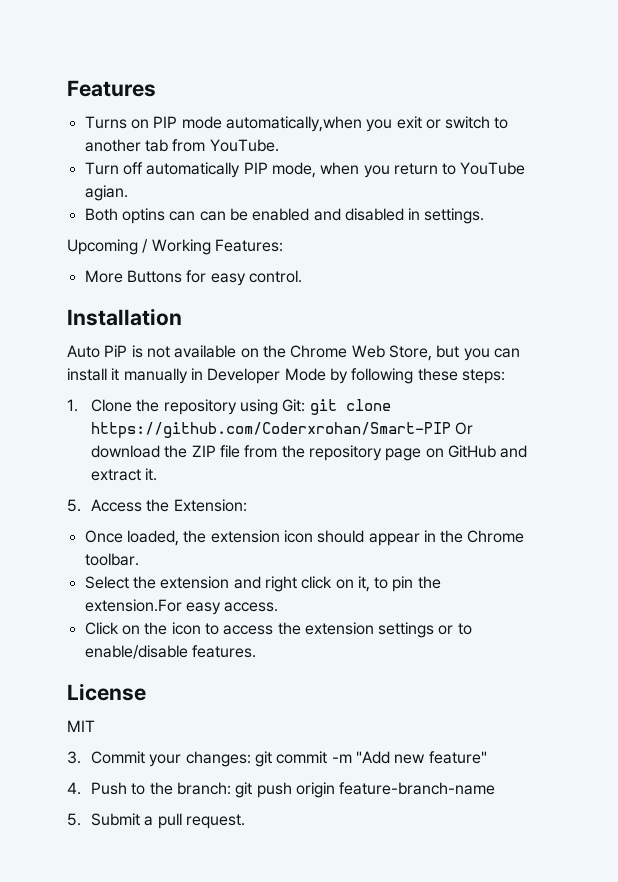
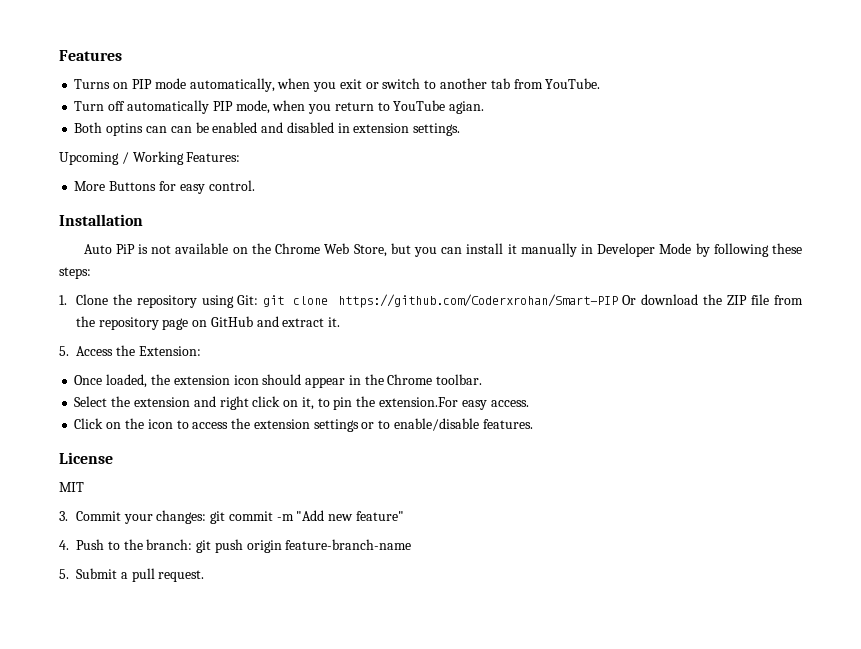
- Turns on PIP mode automatically,when you exit or switch to another tab from YouTube.
+ Turns on PIP mode automatically, when you exit or switch to another tab from YouTube.
- Both optins can can be enabled and disabled in settings.
+ Both optins can can be enabled and disabled in extension settings.

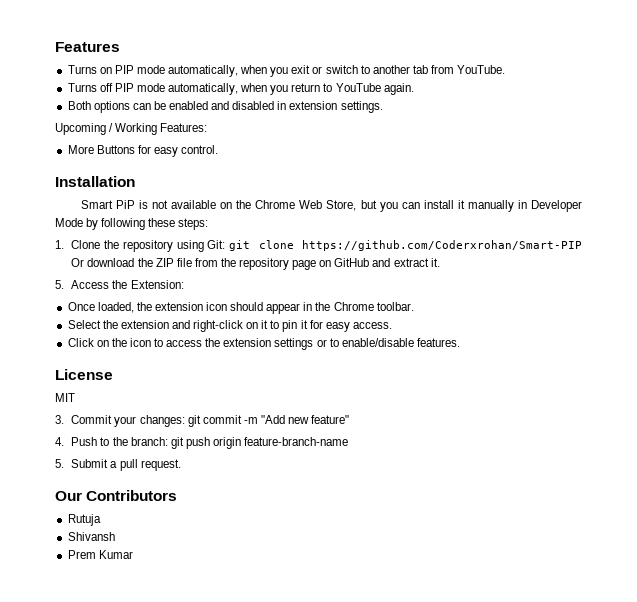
- Turn off automatically PIP mode, when you return to YouTube agian.
+ Turns off PIP mode automatically, when you return to YouTube again.
- Both optins can can be enabled and disabled in extension settings.
+ Both options can be enabled and disabled in extension settings.
- Auto PiP is not available on the Chrome Web Store, but you can install it manually in Developer Mode by following these steps:
+ Smart PiP is not available on the Chrome Web Store, but you can install it manually in Developer Mode by following these steps:
- Select the extension and right click on it, to pin the extension.For easy access.
+ Select the extension and right-click on it to pin it for easy access.
+ Our Contributors
+ Rutuja
+ Shivansh
+ Prem Kumar

